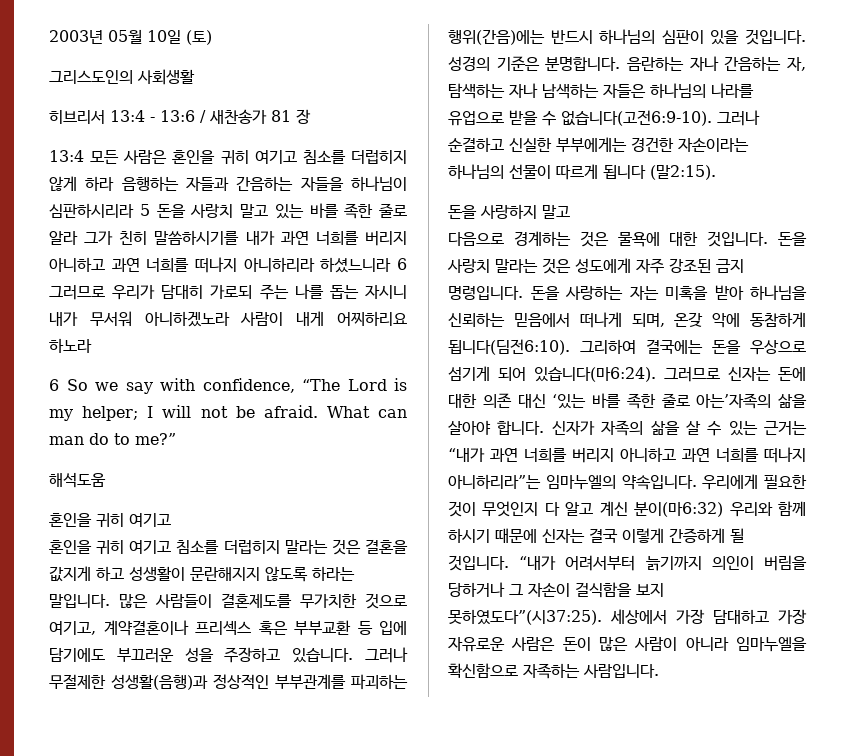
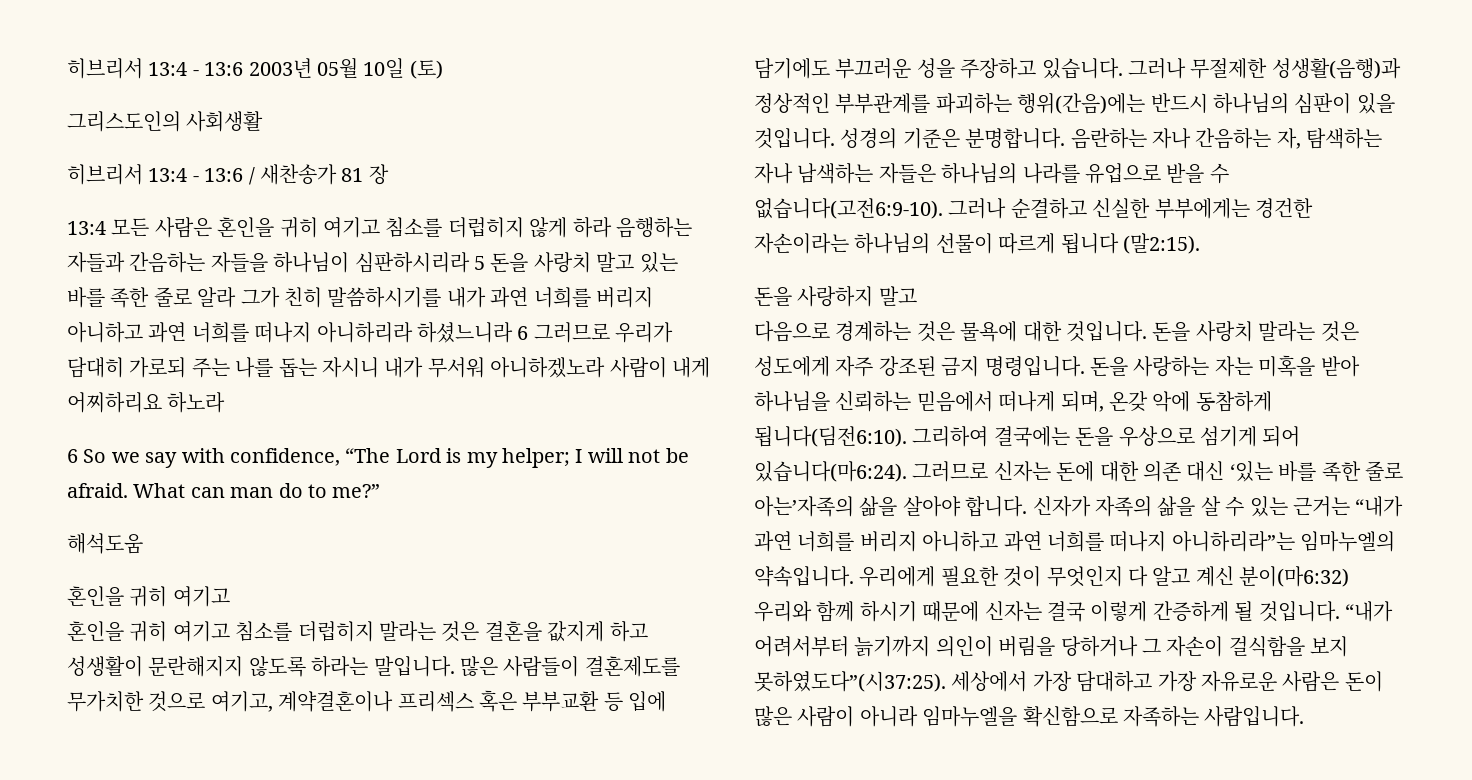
- 2003년 05월 10일 (토)
+ 히브리서 13:4 - 13:6 2003년 05월 10일 (토)

